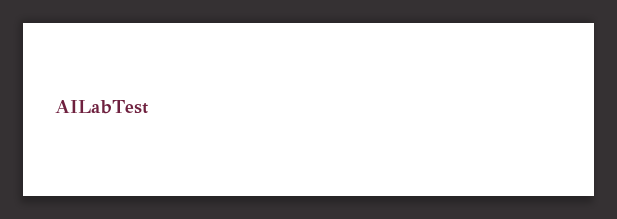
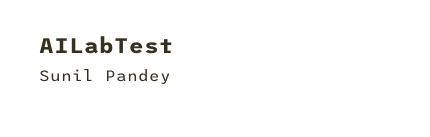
+ Sunil Pandey

